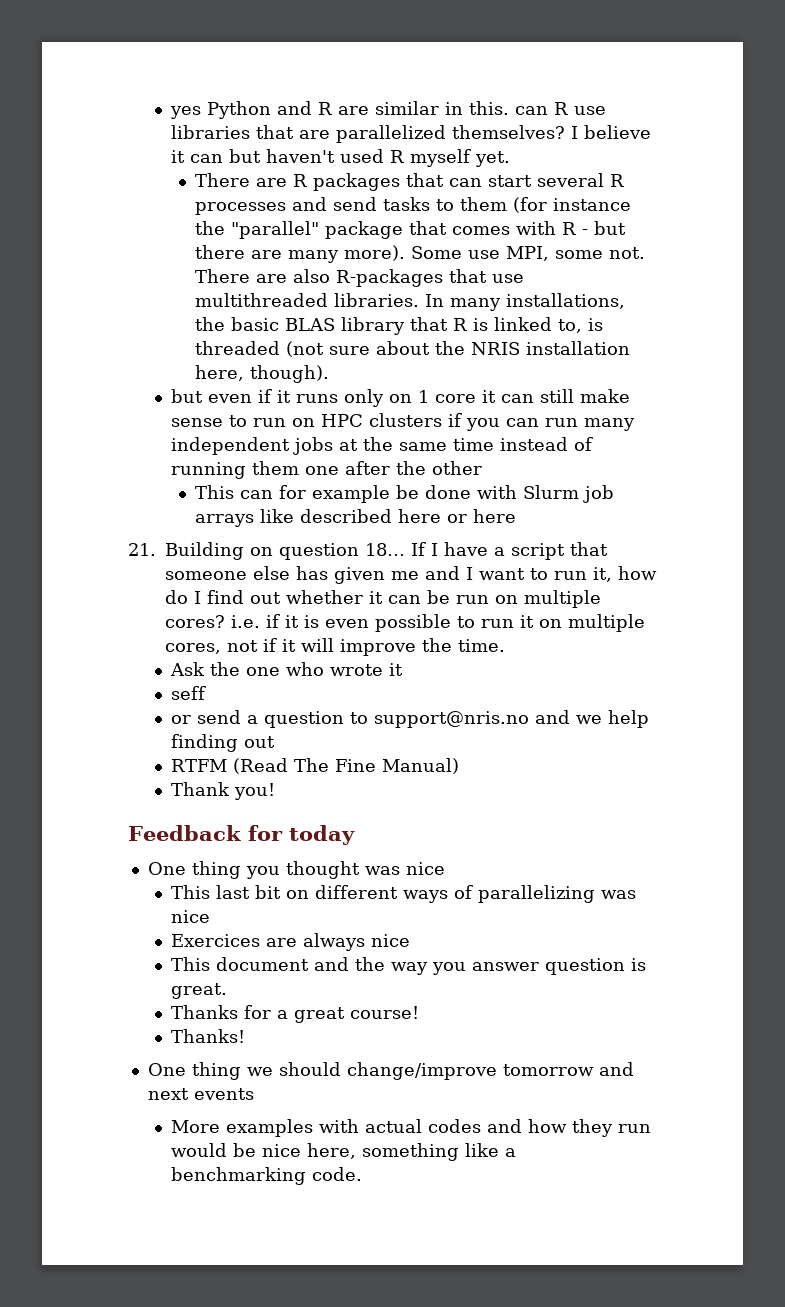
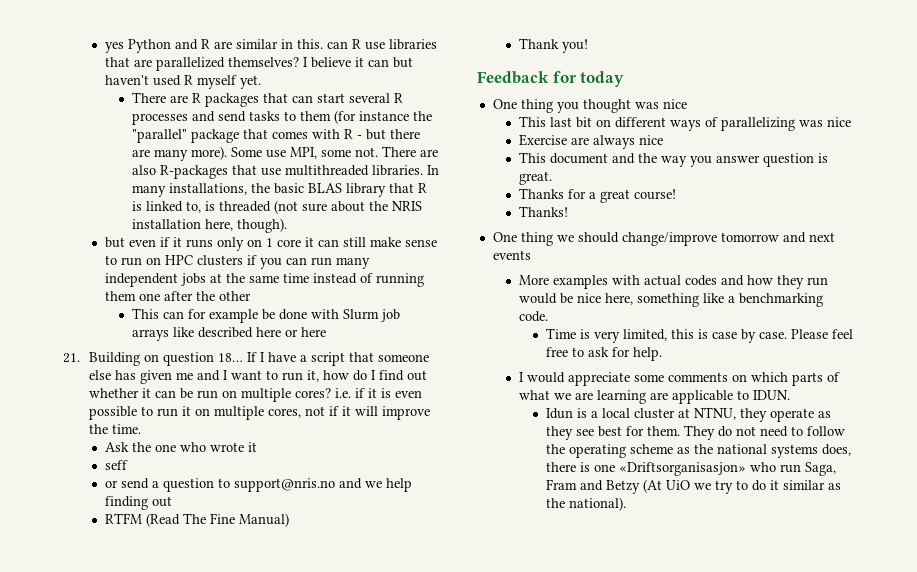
- Exercices are always nice
+ Exercise are always nice
+ Time is very limited, this is case by case. Please feel free to ask for help.
+ I would appreciate some comments on which parts of what we are learning are applicable to IDUN.
+ Idun is a local cluster at NTNU, they operate as they see best for them. They do not need to follow the operating scheme as the national systems does, there is one «Driftsorganisasjon» who run Saga, Fram and Betzy (At UiO we try to do it similar as the national).

